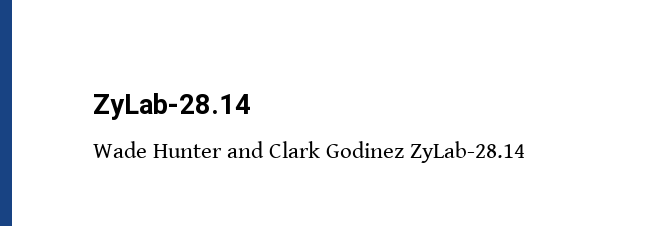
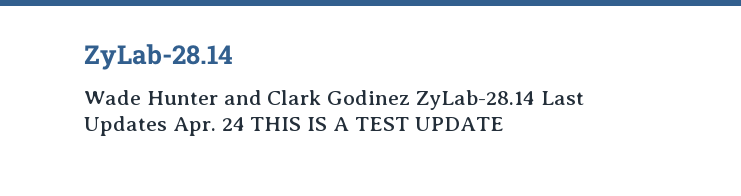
- Wade Hunter and Clark Godinez ZyLab-28.14
+ Wade Hunter and Clark Godinez ZyLab-28.14 Last Updates Apr. 24 THIS IS A TEST UPDATE

